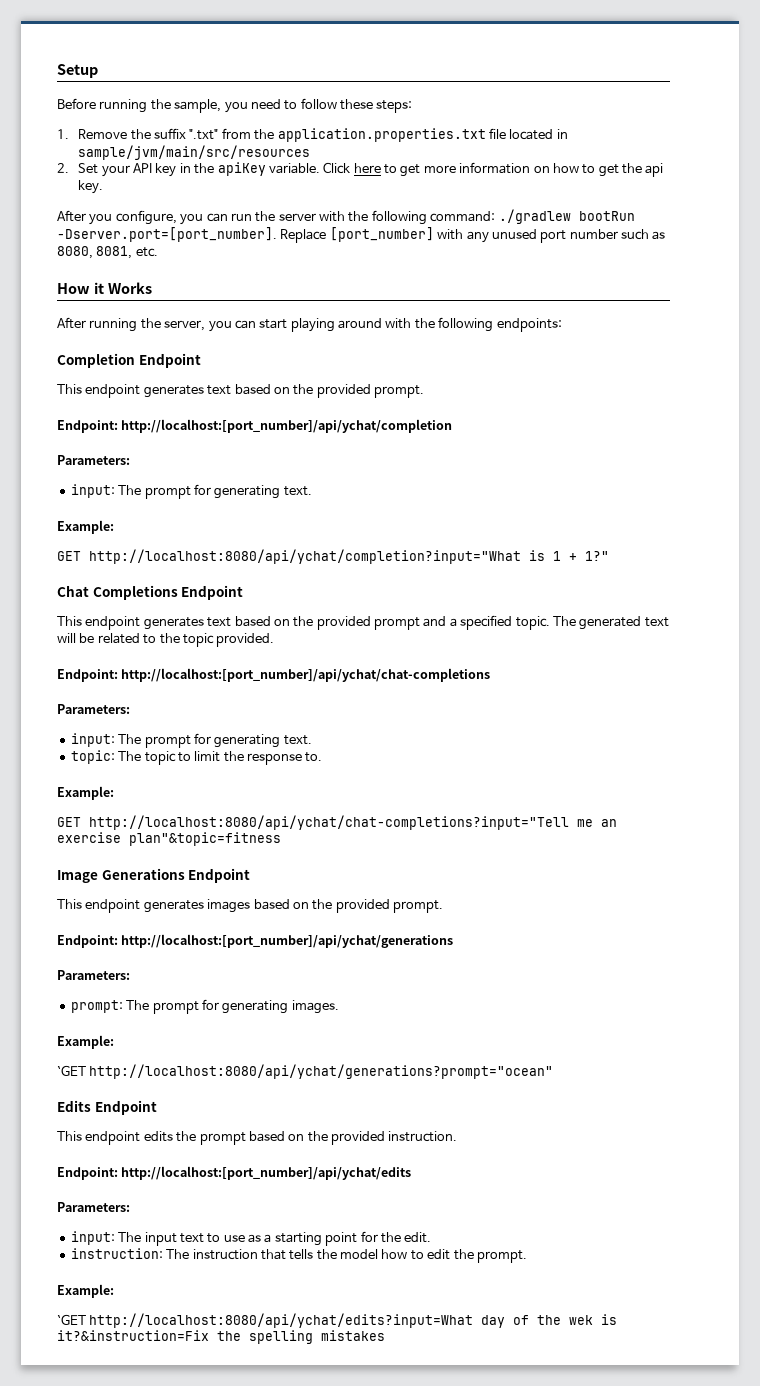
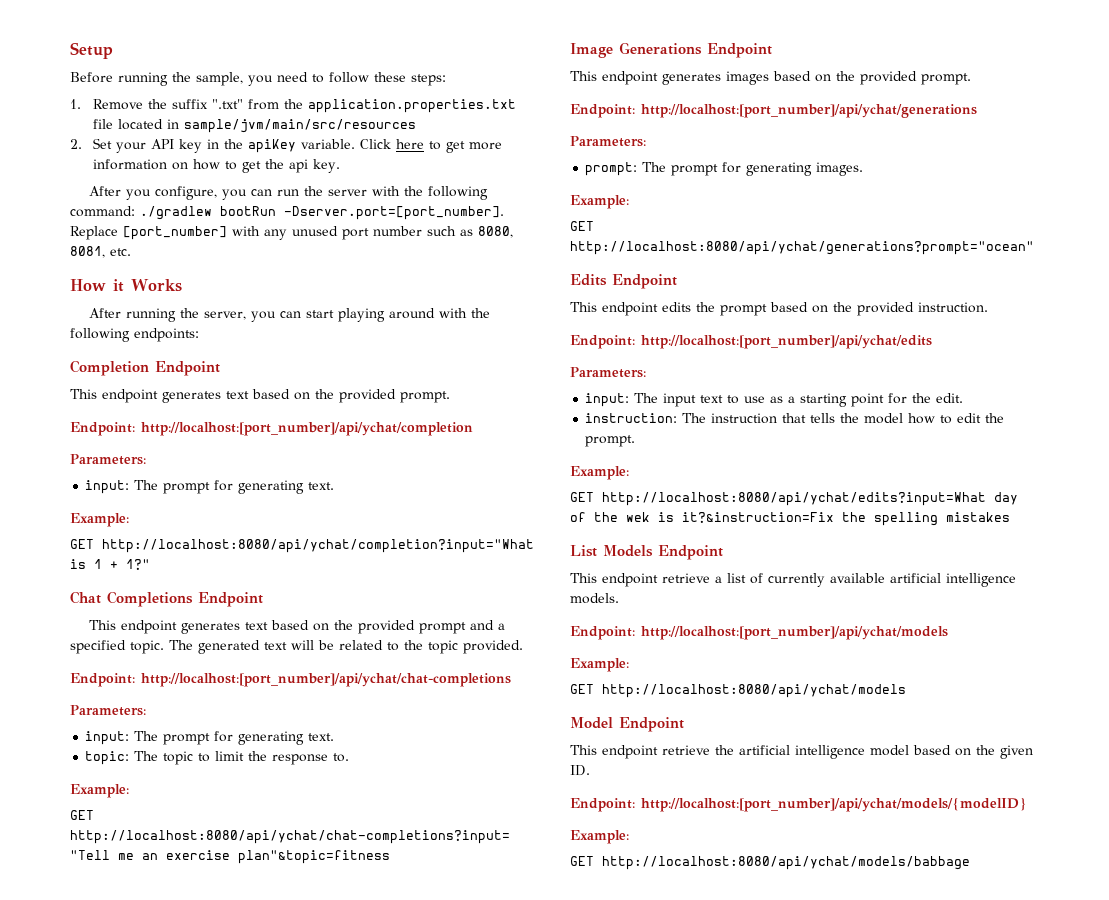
- `GET http://localhost:8080/api/ychat/generations?prompt="ocean"
+ GET http://localhost:8080/api/ychat/generations?prompt="ocean"
- `GET http://localhost:8080/api/ychat/edits?input=What day of the wek is it?&instruction=Fix the spelling mistakes
+ GET http://localhost:8080/api/ychat/edits?input=What day of the wek is it?&instruction=Fix the spelling mistakes
+ List Models Endpoint
+ This endpoint retrieve a list of currently available artificial intelligence models.
+ Endpoint: http://localhost:[port_number]/api/ychat/models
+ Example:
+ GET http://localhost:8080/api/ychat/models
+ Model Endpoint
+ This endpoint retrieve the artificial intelligence model based on the given ID.
+ Endpoint: http://localhost:[port_number]/api/ychat/models/{modelID}
+ Example:
+ GET http://localhost:8080/api/ychat/models/babbage

